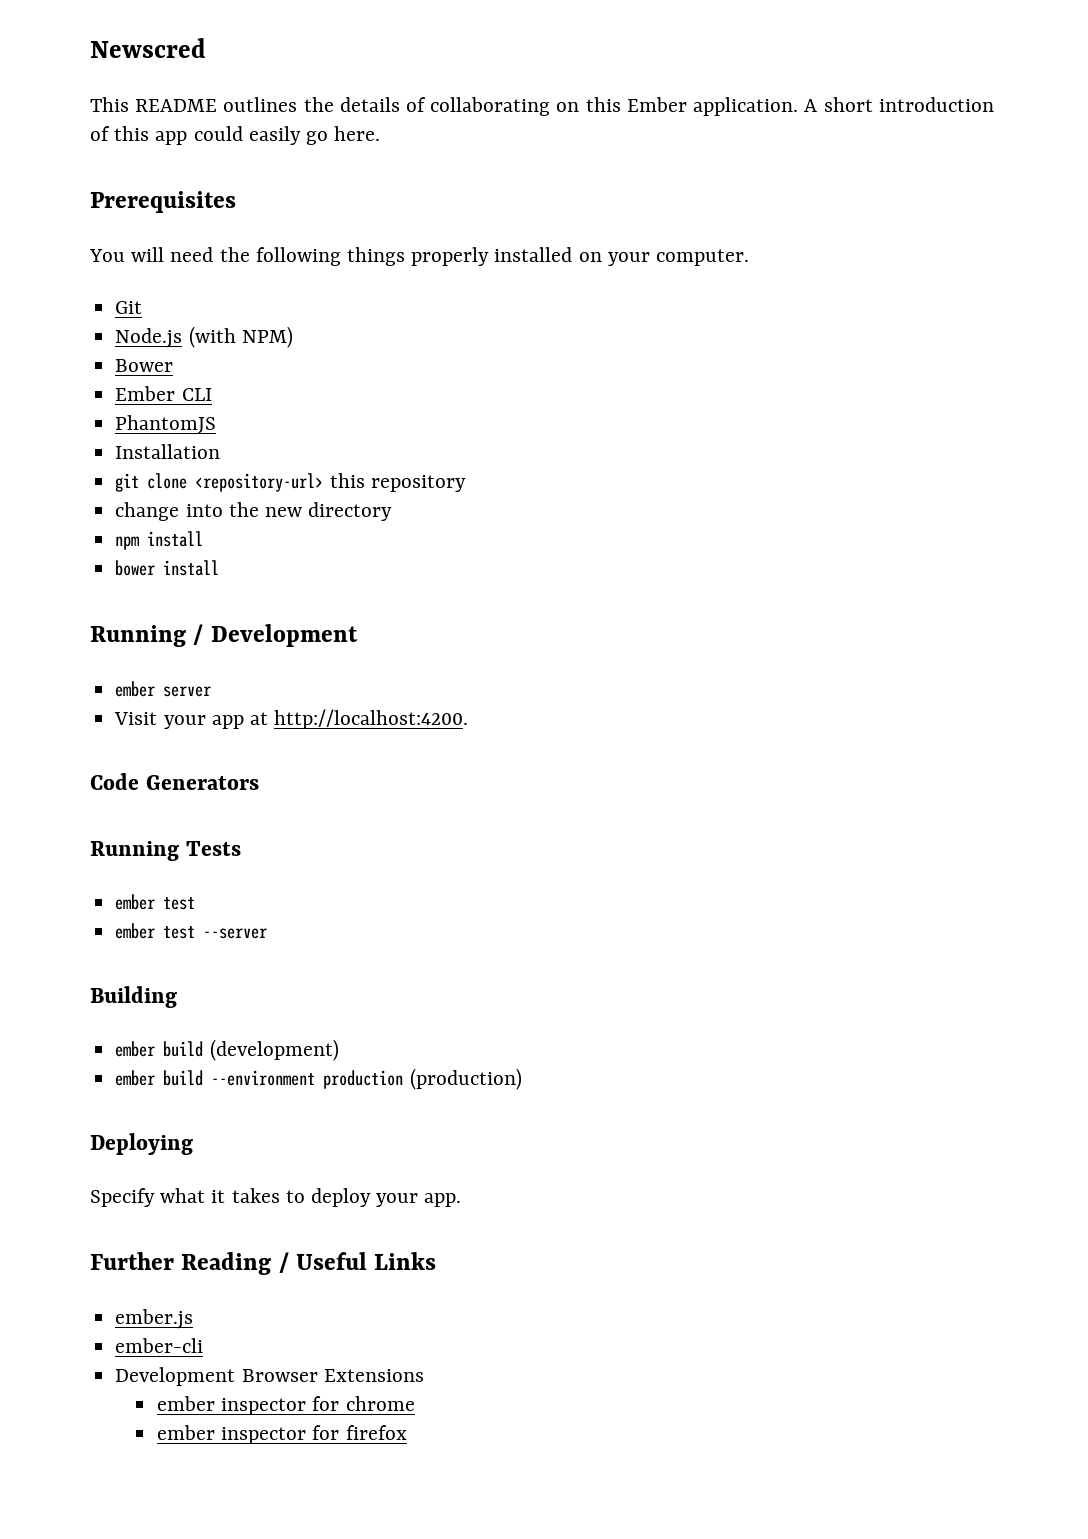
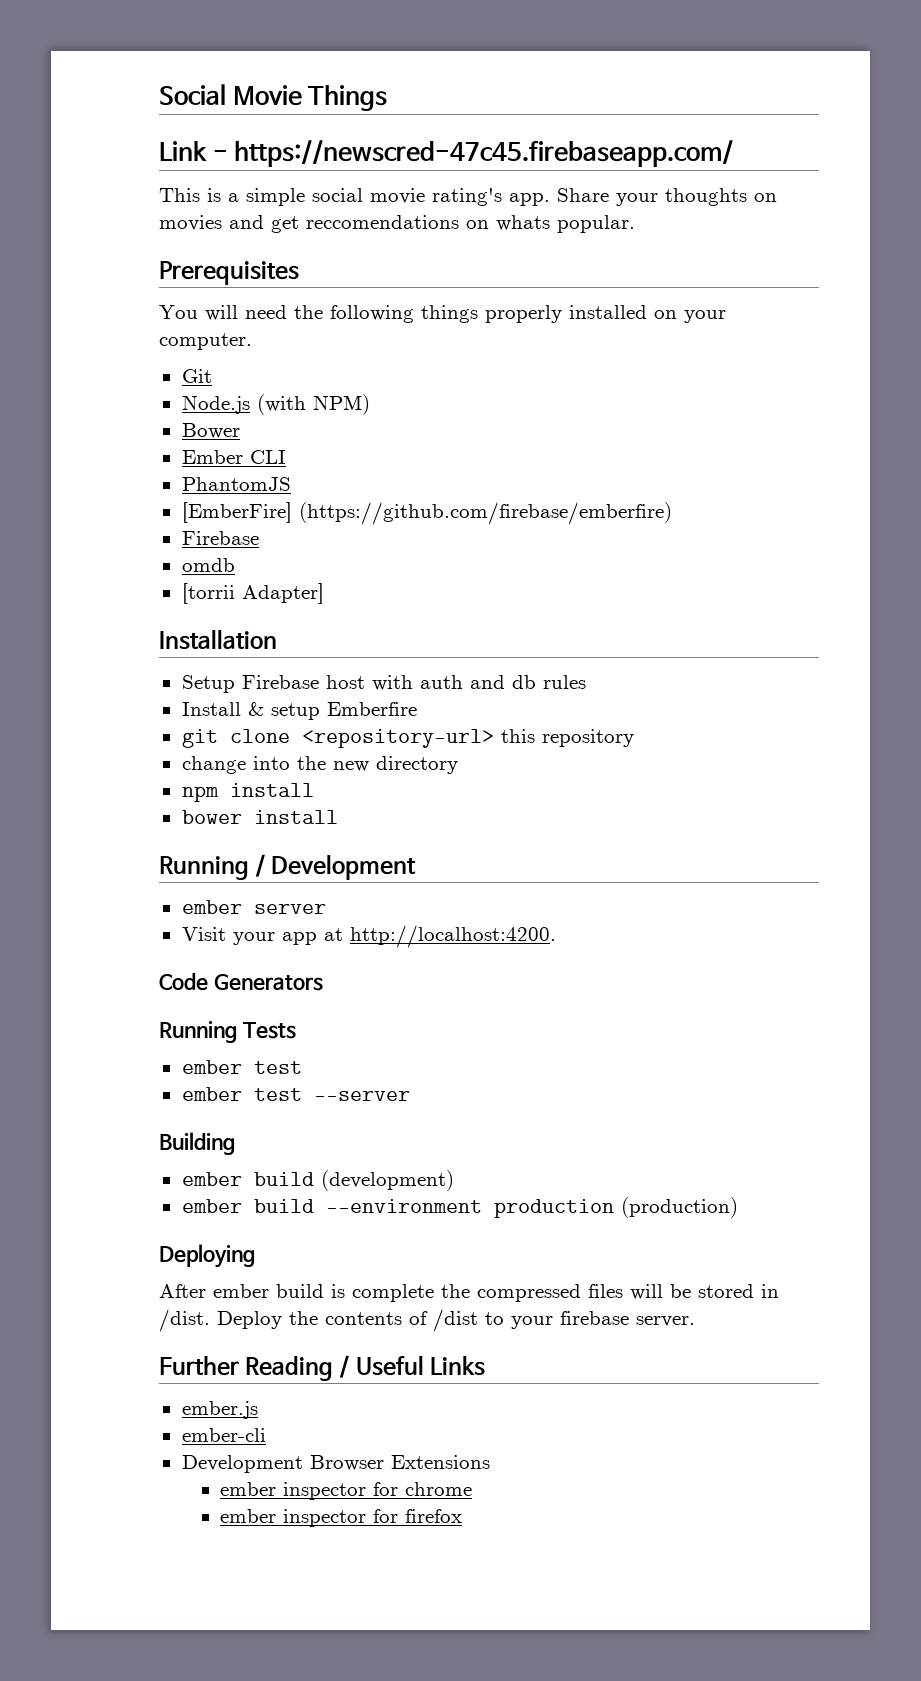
- Newscred
- This README outlines the details of collaborating on this Ember application. A short introduction of this app could easily go here.
+ Social Movie Things
+ Link - https://newscred-47c45.firebaseapp.com/
+ This is a simple social movie rating's app. Share your thoughts on movies and get reccomendations on whats popular.
+ [EmberFire] (https://github.com/firebase/emberfire)
+ Firebase
+ omdb
+ [torrii Adapter]
  Installation
+ Setup Firebase host with auth and db rules
+ Install & setup Emberfire
- Specify what it takes to deploy your app.
+ After ember build is complete the compressed files will be stored in /dist. Deploy the contents of /dist to your firebase server.

